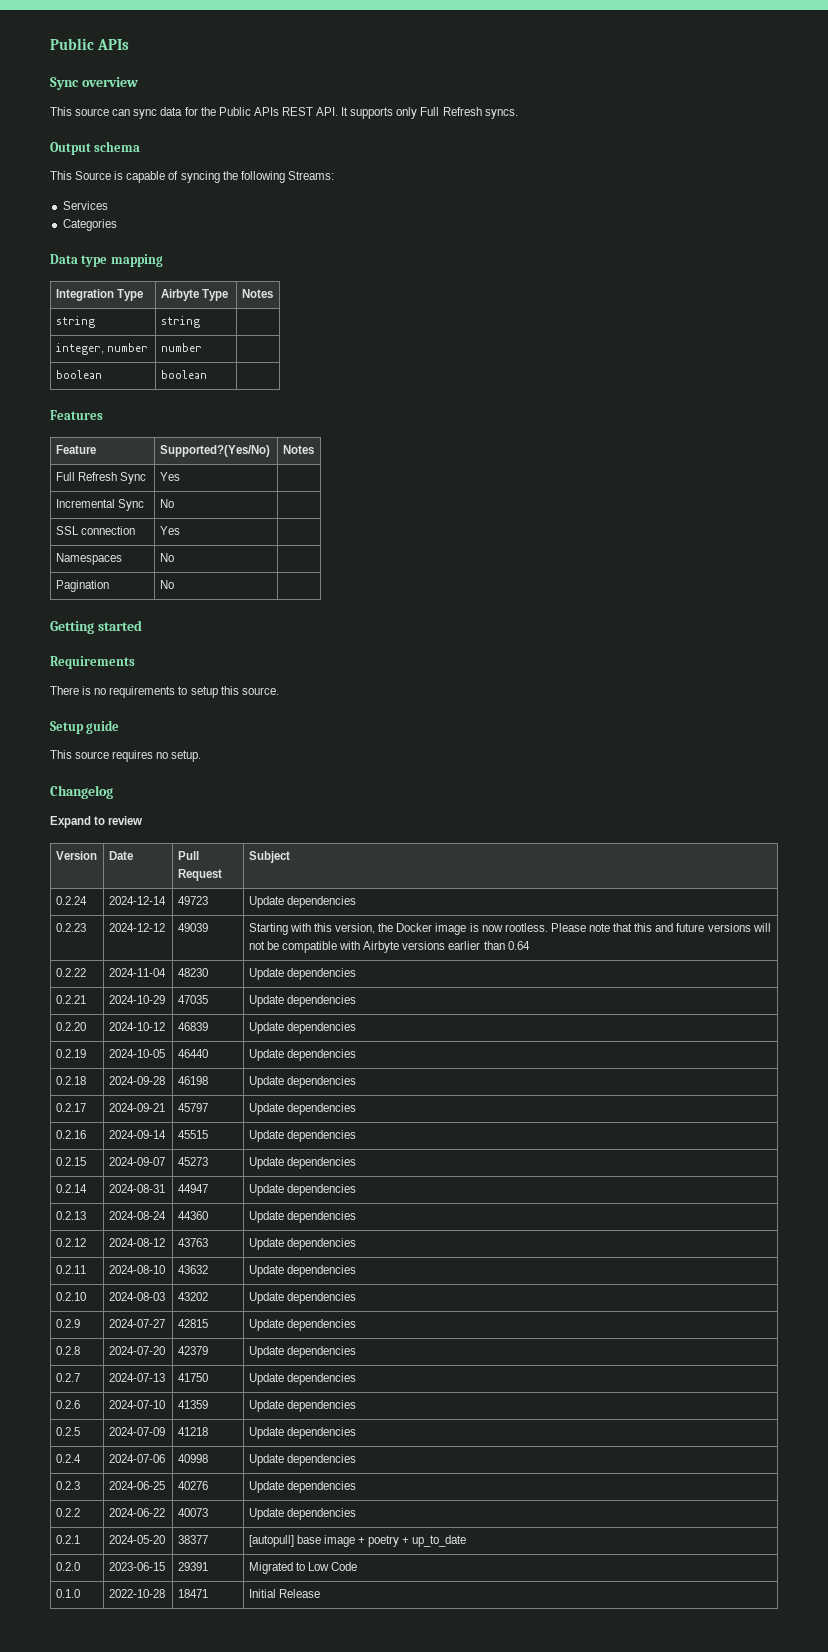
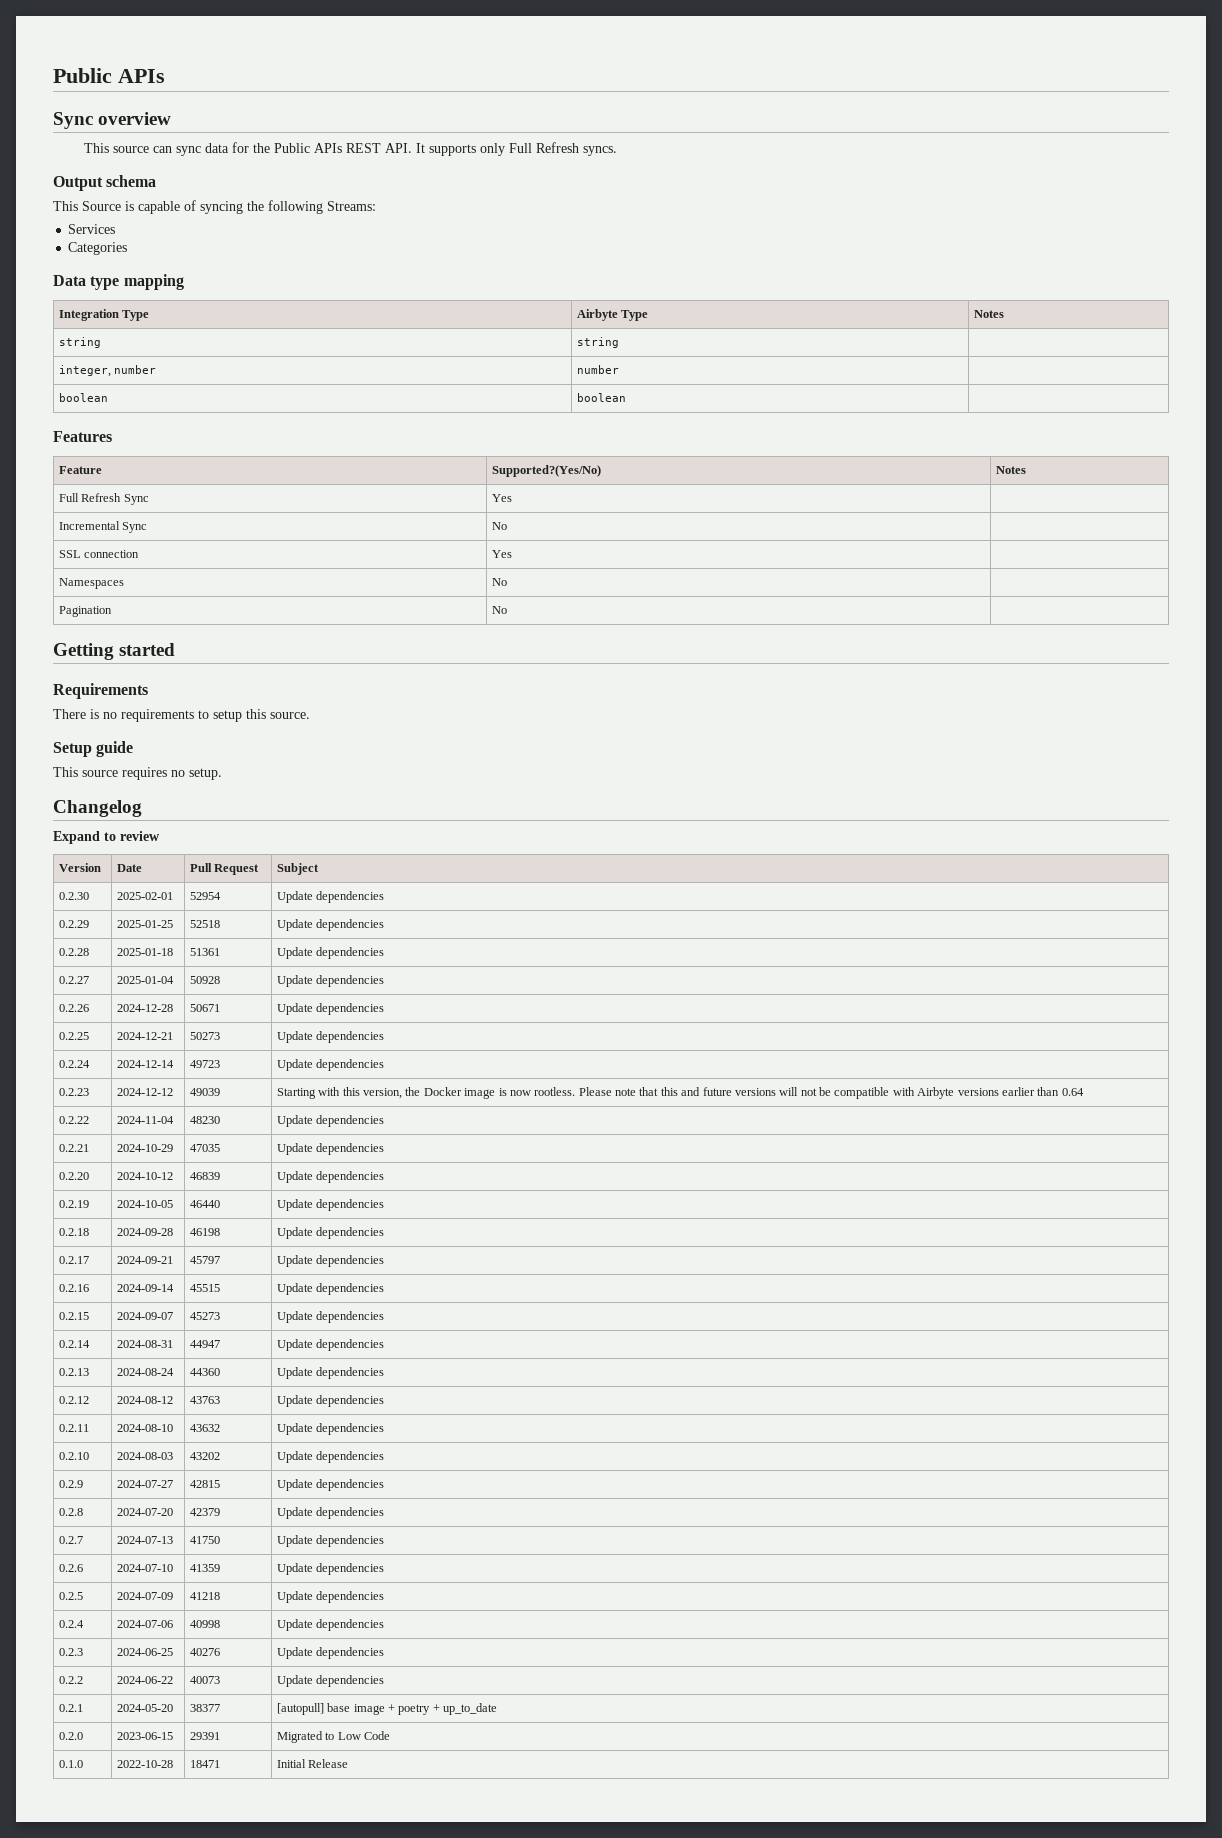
+ 0.2.30 | 2025-02-01 | 52954 | Update dependencies
+ 0.2.29 | 2025-01-25 | 52518 | Update dependencies
+ 0.2.28 | 2025-01-18 | 51361 | Update dependencies
+ 0.2.27 | 2025-01-04 | 50928 | Update dependencies
+ 0.2.26 | 2024-12-28 | 50671 | Update dependencies
+ 0.2.25 | 2024-12-21 | 50273 | Update dependencies

